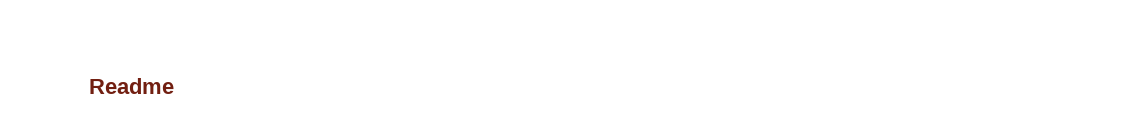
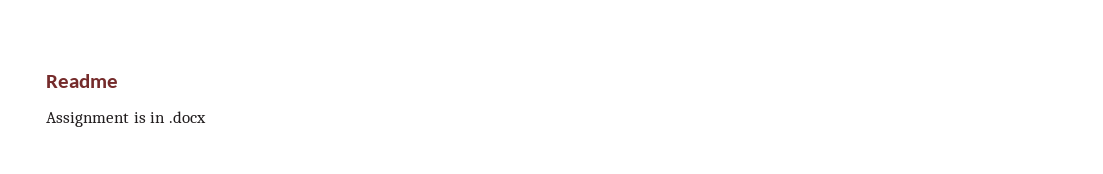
+ Assignment is in .docx

